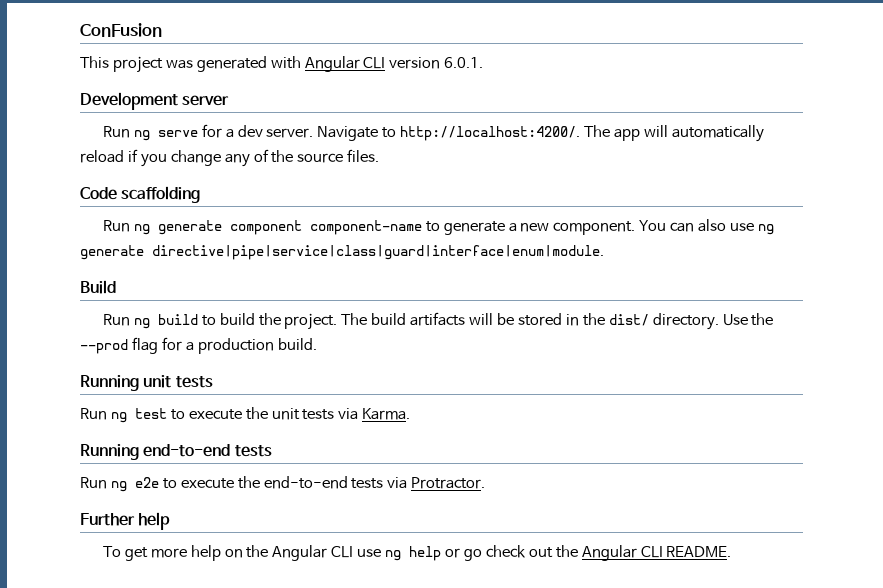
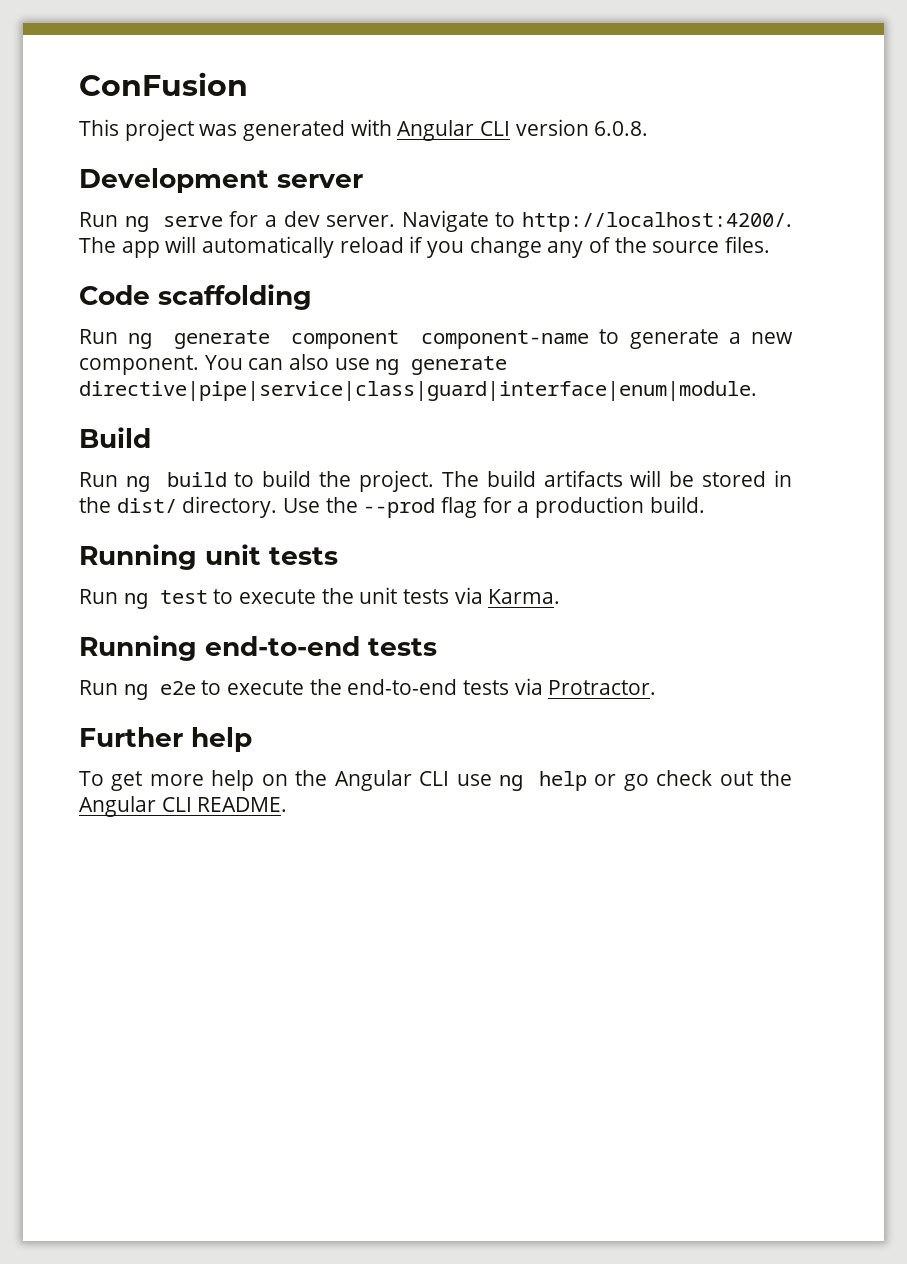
- This project was generated with Angular CLI version 6.0.1.
+ This project was generated with Angular CLI version 6.0.8.

